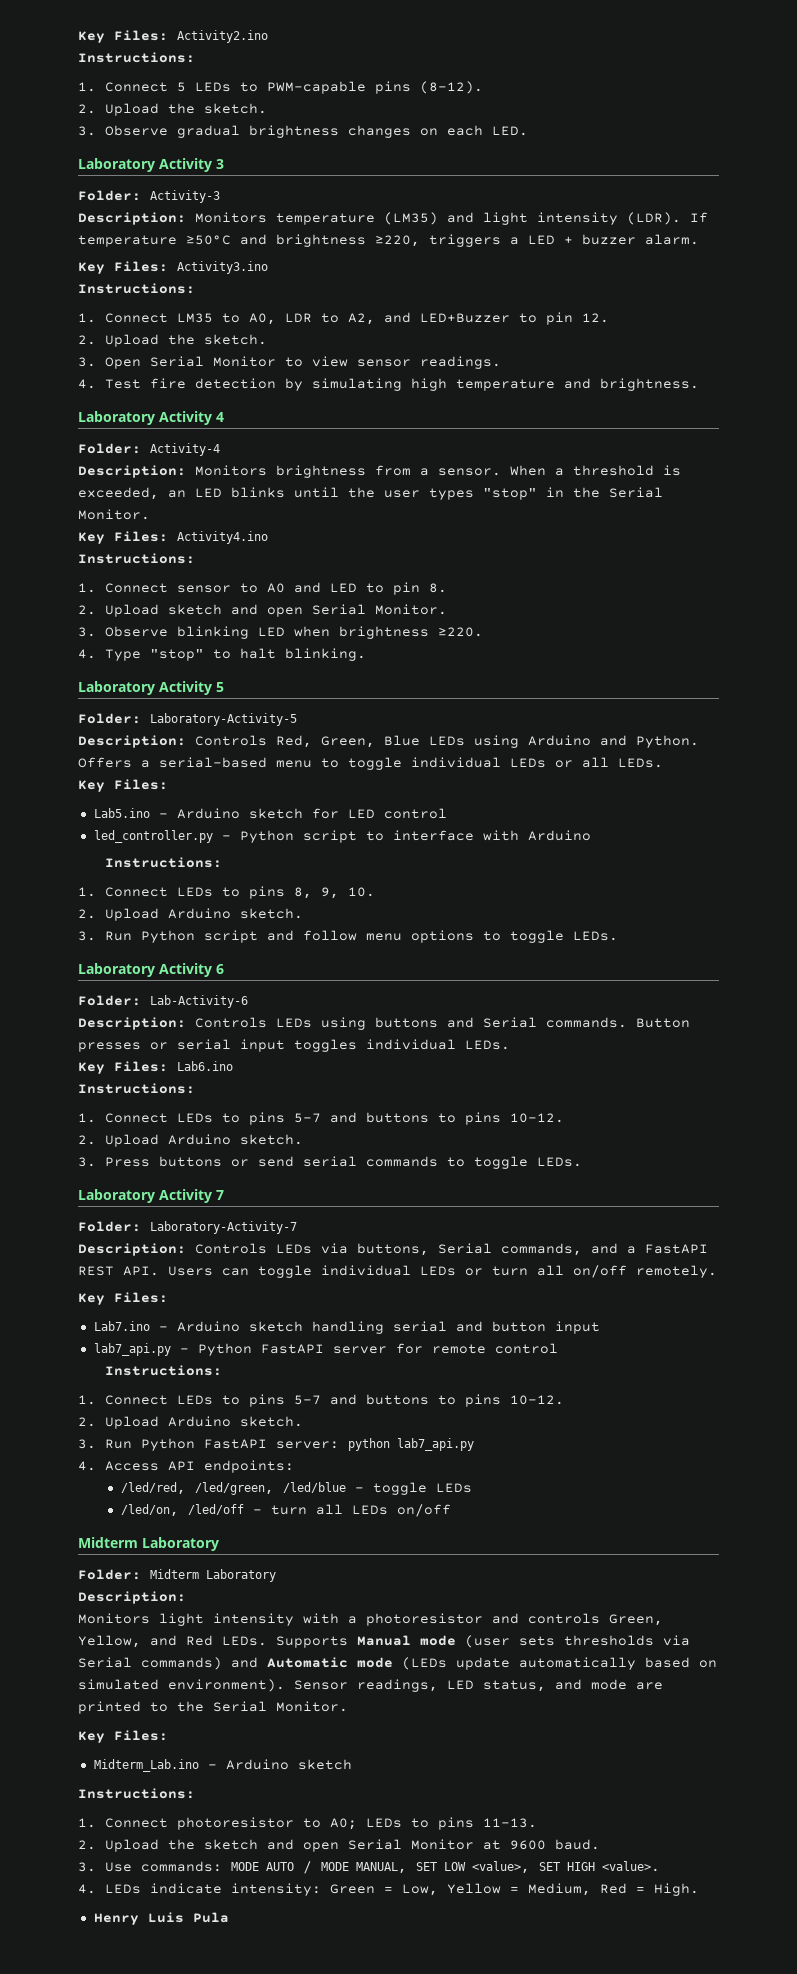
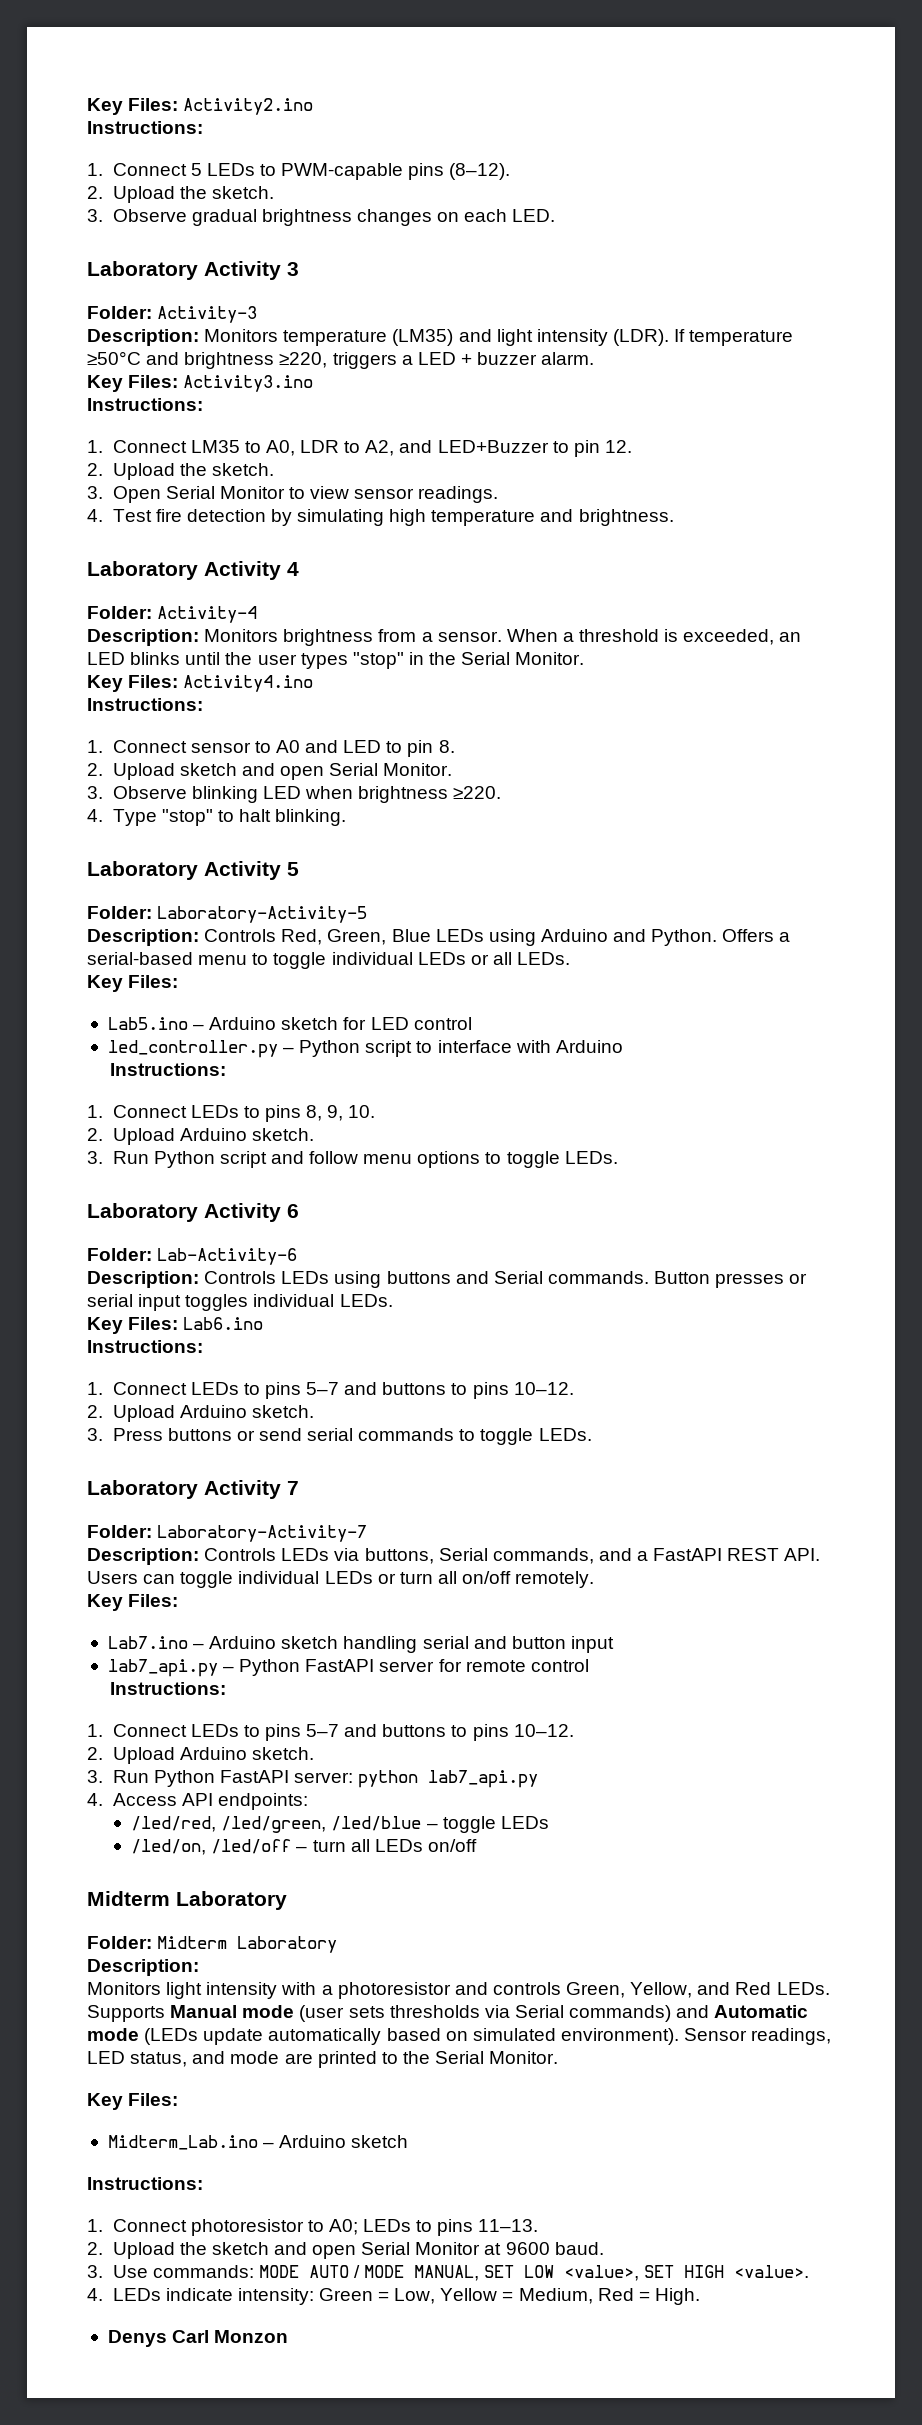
- Henry Luis Pula
+ Denys Carl Monzon

